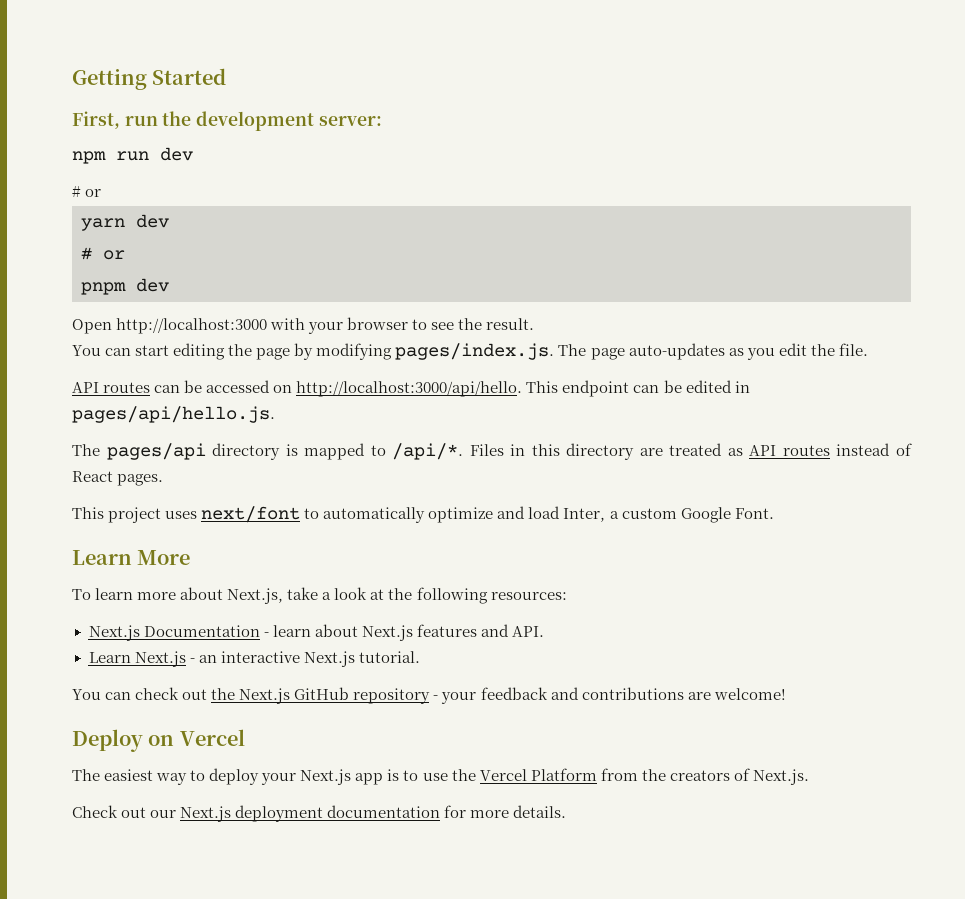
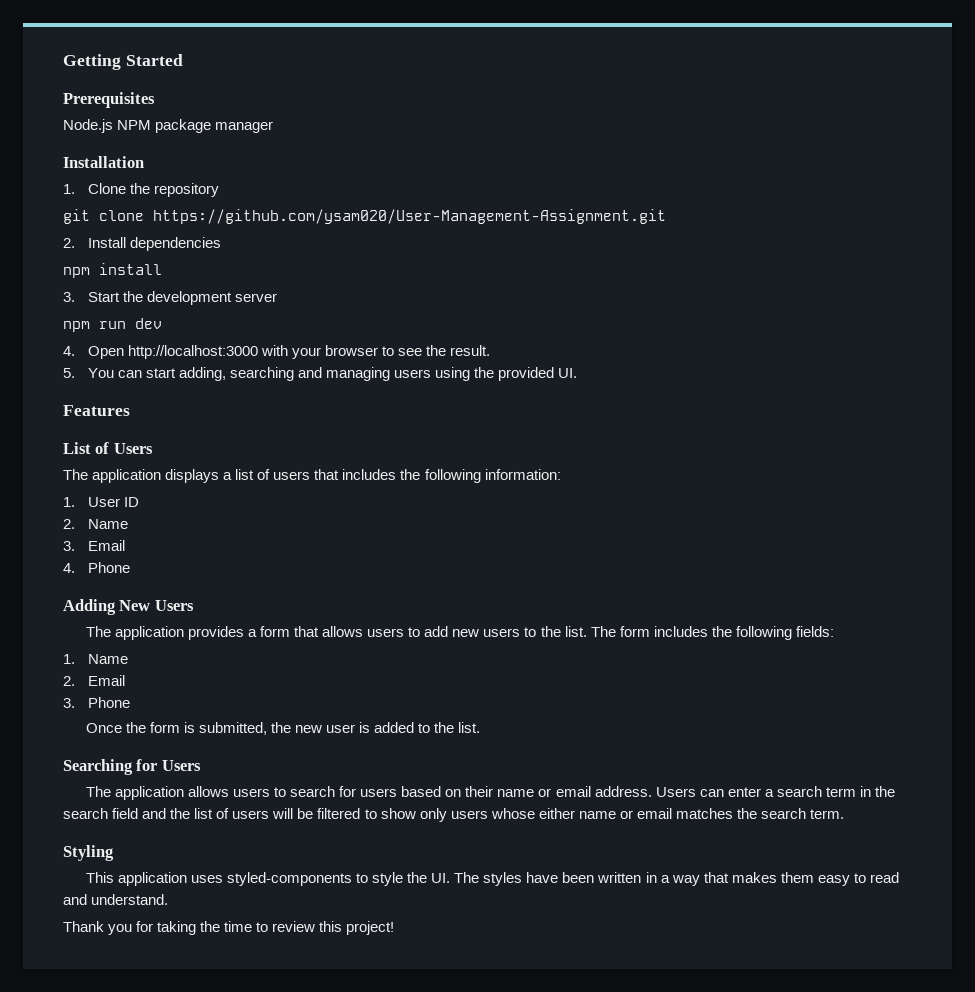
- First, run the development server:
+ Prerequisites
+ Node.js NPM package manager
+ Installation
+ 1. Clone the repository
+ git clone https://github.com/ysam020/User-Management-Assignment.git
+ 2. Install dependencies
+ npm install
+ 3. Start the development server
  npm run dev
- # or
- yarn dev
- # or
- pnpm dev
- Open http://localhost:3000 with your browser to see the result.
+ 4. Open http://localhost:3000 with your browser to see the result.
- You can start editing the page by modifying pages/index.js. The page auto-updates as you edit the file.
- API routes can be accessed on http://localhost:3000/api/hello. This endpoint can be edited in pages/api/hello.js.
- The pages/api directory is mapped to /api/*. Files in this directory are treated as API routes instead of React pages.
- This project uses next/font to automatically optimize and load Inter, a custom Google Font.
- Learn More
- To learn more about Next.js, take a look at the following resources:
- Next.js Documentation - learn about Next.js features and API.
- Learn Next.js - an interactive Next.js tutorial.
- You can check out the Next.js GitHub repository - your feedback and contributions are welcome!
- Deploy on Vercel
- The easiest way to deploy your Next.js app is to use the Vercel Platform from the creators of Next.js.
- Check out our Next.js deployment documentation for more details.
+ 5. You can start adding, searching and managing users using the provided UI.
+ Features
+ List of Users
+ The application displays a list of users that includes the following information:
+ 1. User ID
+ 2. Name
+ 3. Email
+ 4. Phone
+ Adding New Users
+ The application provides a form that allows users to add new users to the list. The form includes the following fields:
+ 1. Name
+ 2. Email
+ 3. Phone
+ Once the form is submitted, the new user is added to the list.
+ Searching for Users
+ The application allows users to search for users based on their name or email address. Users can enter a search term in the search field and the list of users will be filtered to show only users whose either name or email matches the search term.
+ Styling
+ This application uses styled-components to style the UI. The styles have been written in a way that makes them easy to read and understand.
+ Thank you for taking the time to review this project!

